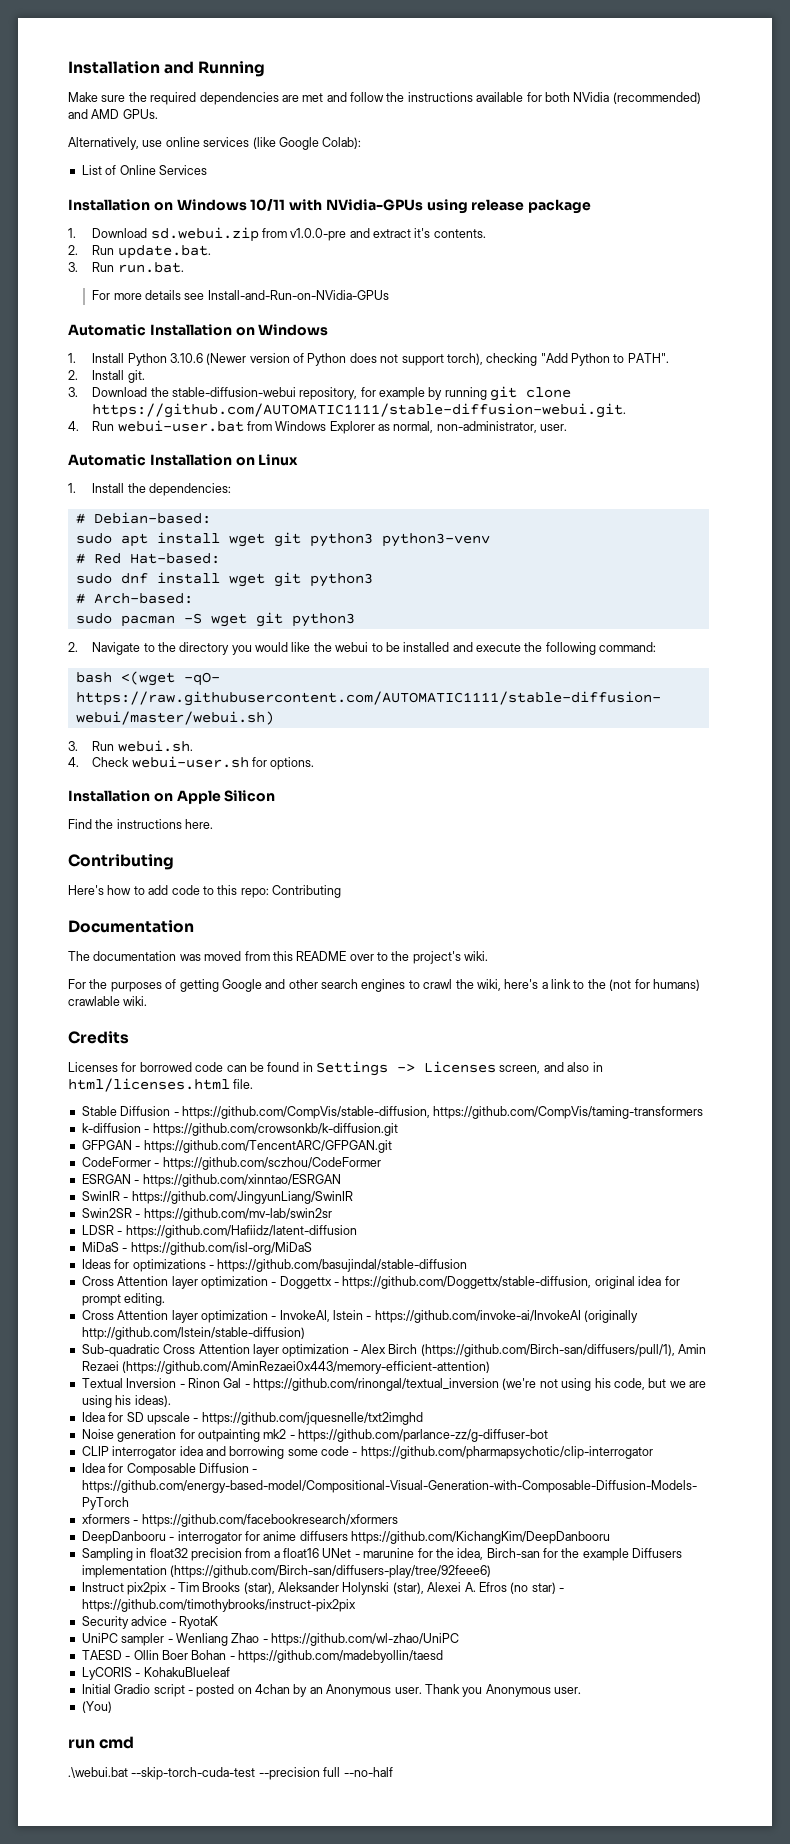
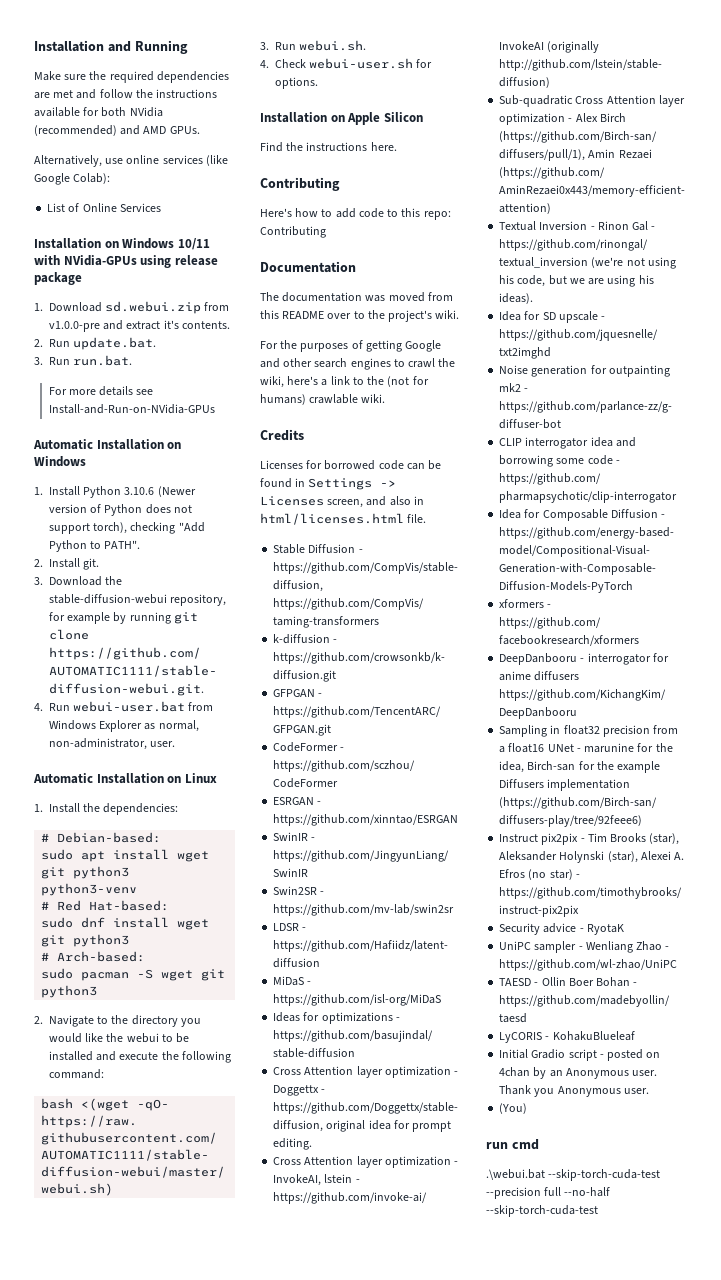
- .\webui.bat --skip-torch-cuda-test --precision full --no-half
+ .\webui.bat --skip-torch-cuda-test --precision full --no-half --skip-torch-cuda-test

